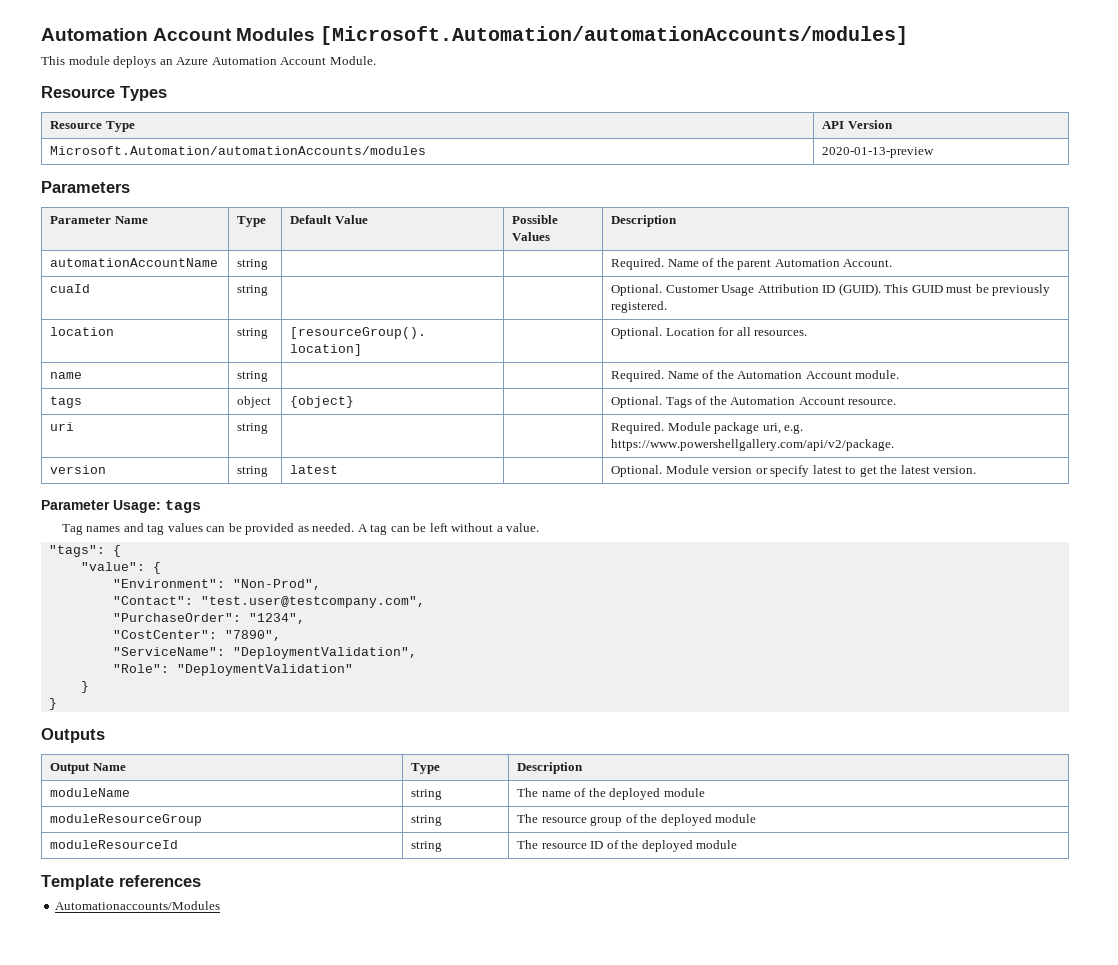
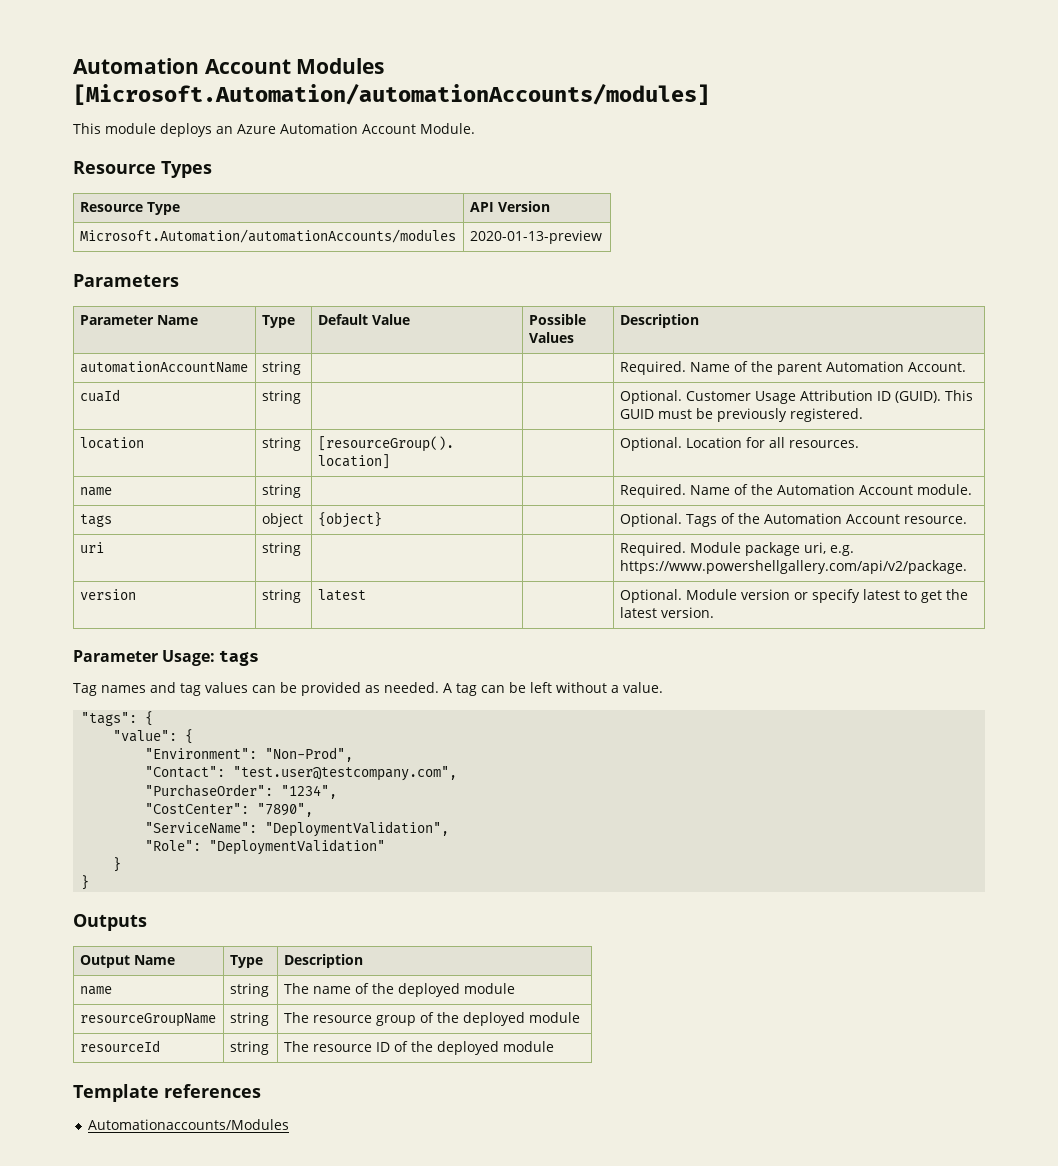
- moduleName | string | The name of the deployed module
+ name | string | The name of the deployed module
- moduleResourceGroup | string | The resource group of the deployed module
+ resourceGroupName | string | The resource group of the deployed module
- moduleResourceId | string | The resource ID of the deployed module
+ resourceId | string | The resource ID of the deployed module

